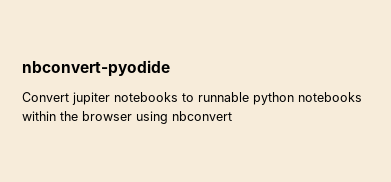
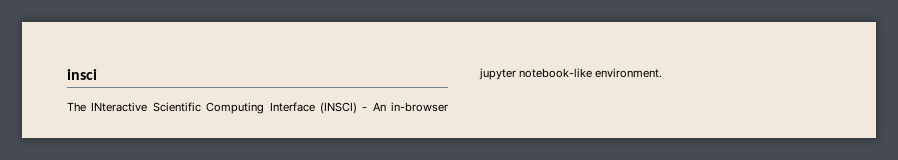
- nbconvert-pyodide
- Convert jupiter notebooks to runnable python notebooks within the browser using nbconvert
+ insci
+ The INteractive Scientific Computing Interface (INSCI) - An in-browser jupyter notebook-like environment.

